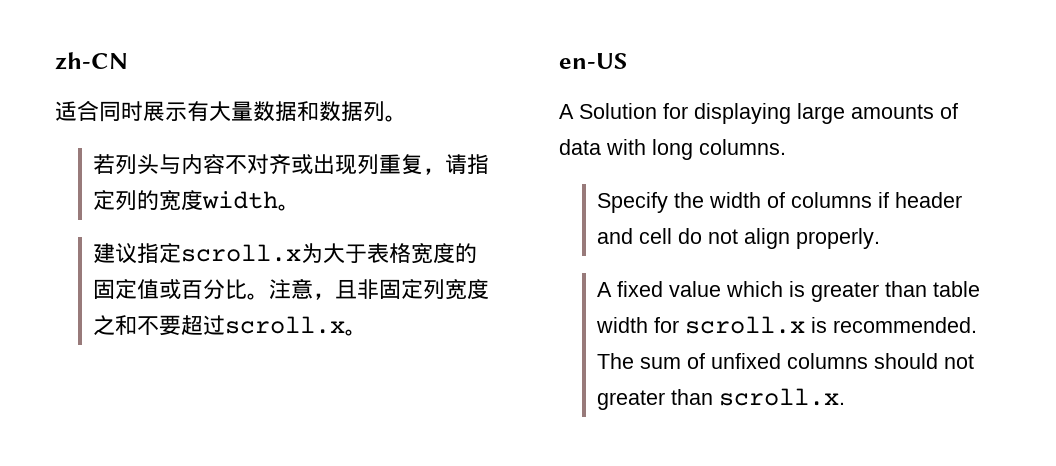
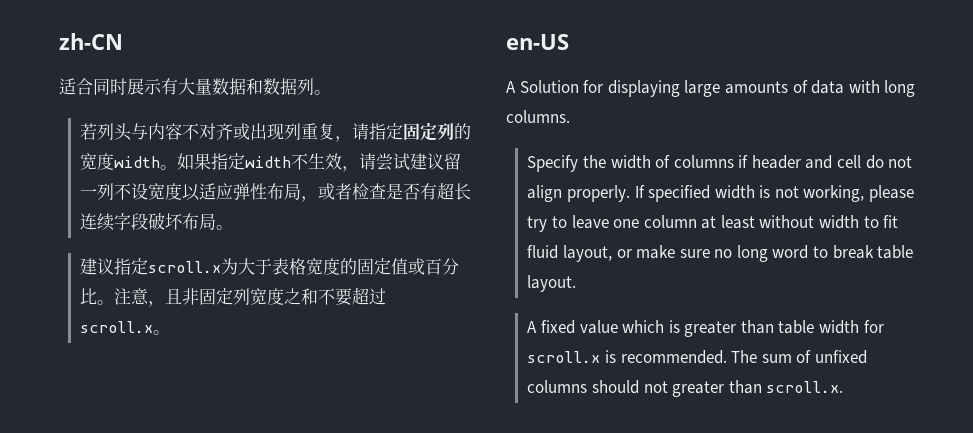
- 若列头与内容不对齐或出现列重复，请指定列的宽度width。
+ 若列头与内容不对齐或出现列重复，请指定固定列的宽度width。如果指定width不生效，请尝试建议留一列不设宽度以适应弹性布局，或者检查是否有超长连续字段破坏布局。
+ If specified width is not working, please try to leave one column at least without width to fit fluid layout, or make sure no long word to break table layout.

